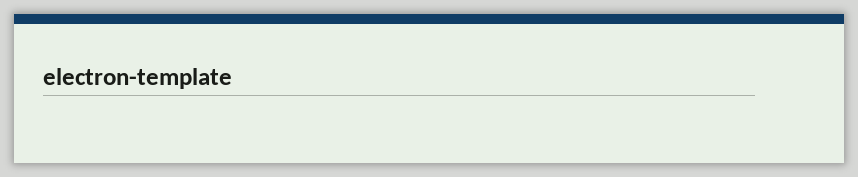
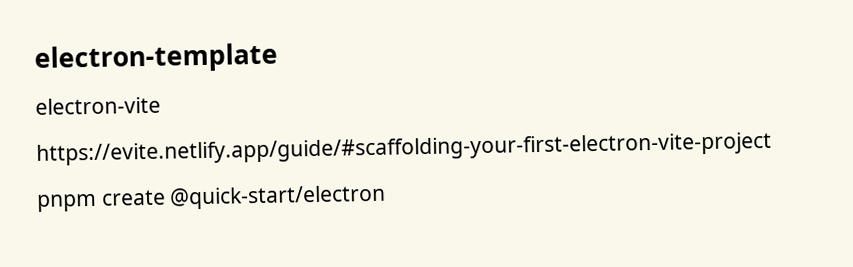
+ electron-vite
+ https://evite.netlify.app/guide/#scaffolding-your-first-electron-vite-project
+ pnpm create @quick-start/electron

